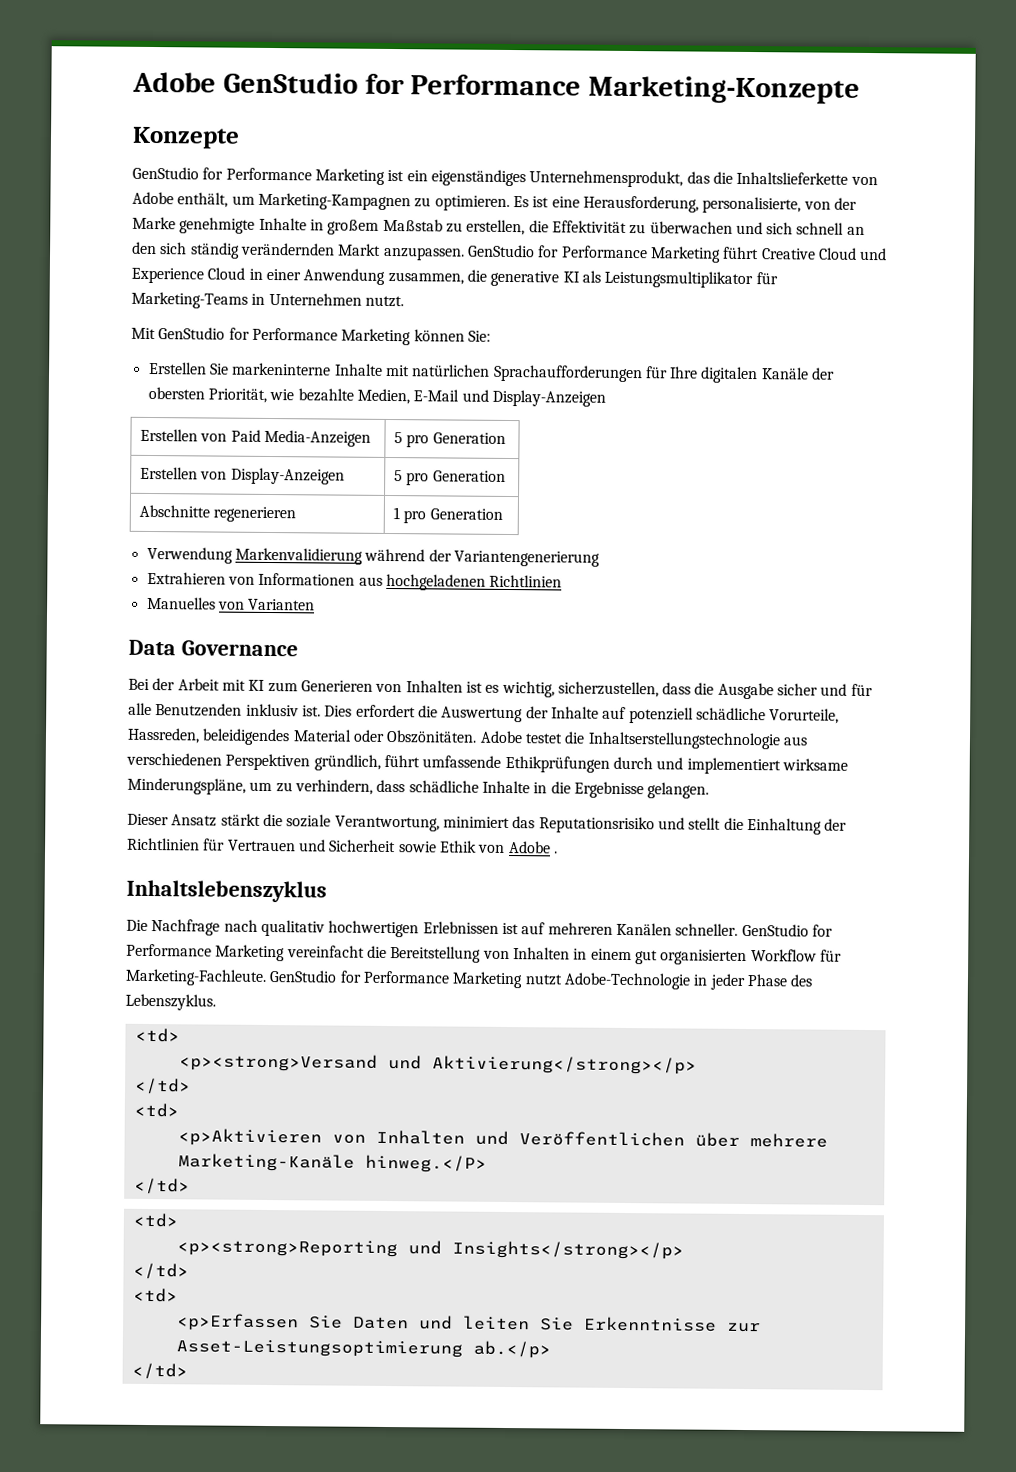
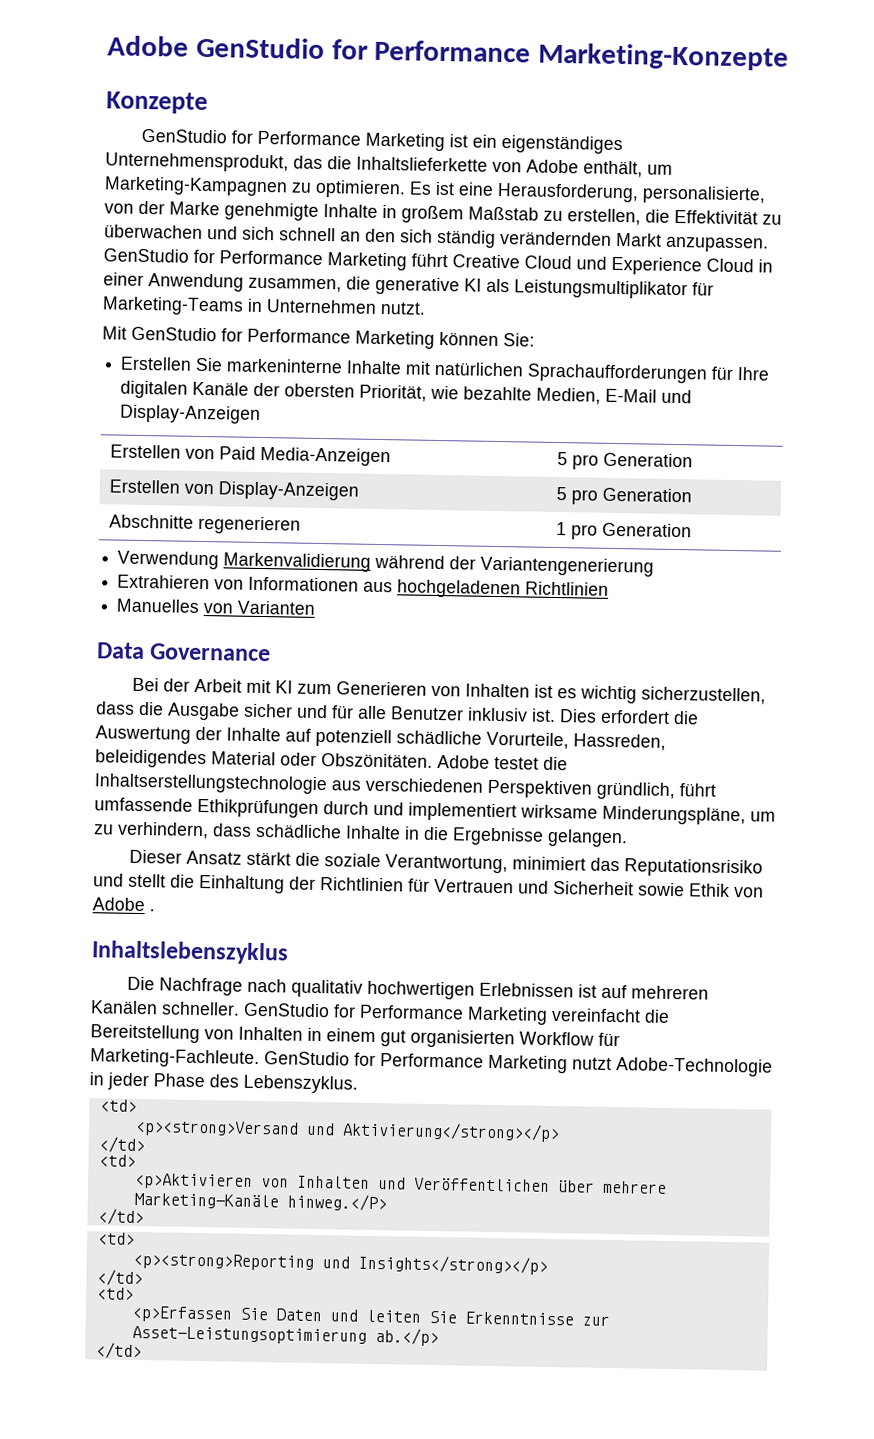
- Bei der Arbeit mit KI zum Generieren von Inhalten ist es wichtig, sicherzustellen, dass die Ausgabe sicher und für alle Benutzenden inklusiv ist.
+ Bei der Arbeit mit KI zum Generieren von Inhalten ist es wichtig sicherzustellen, dass die Ausgabe sicher und für alle Benutzer inklusiv ist.

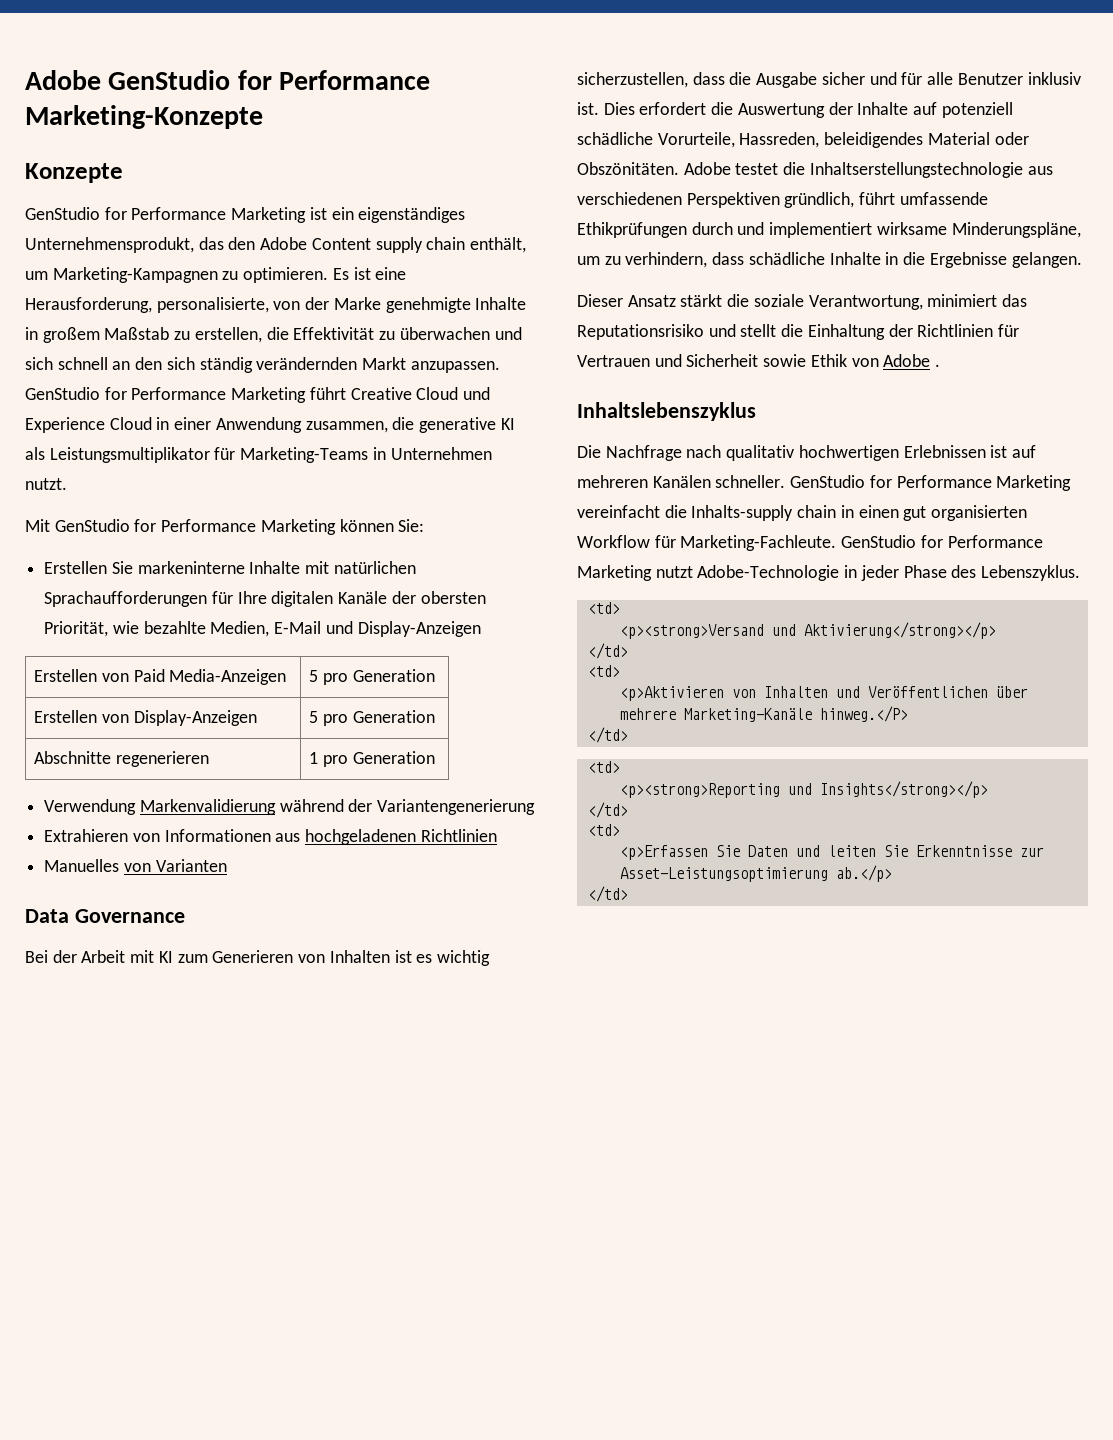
- GenStudio for Performance Marketing ist ein eigenständiges Unternehmensprodukt, das die Inhaltslieferkette von Adobe enthält, um Marketing-Kampagnen zu optimieren.
+ GenStudio for Performance Marketing ist ein eigenständiges Unternehmensprodukt, das den Adobe Content supply chain enthält, um Marketing-Kampagnen zu optimieren.
- GenStudio for Performance Marketing vereinfacht die Bereitstellung von Inhalten in einem gut organisierten Workflow für Marketing-Fachleute.
+ GenStudio for Performance Marketing vereinfacht die Inhalts-supply chain in einen gut organisierten Workflow für Marketing-Fachleute.

